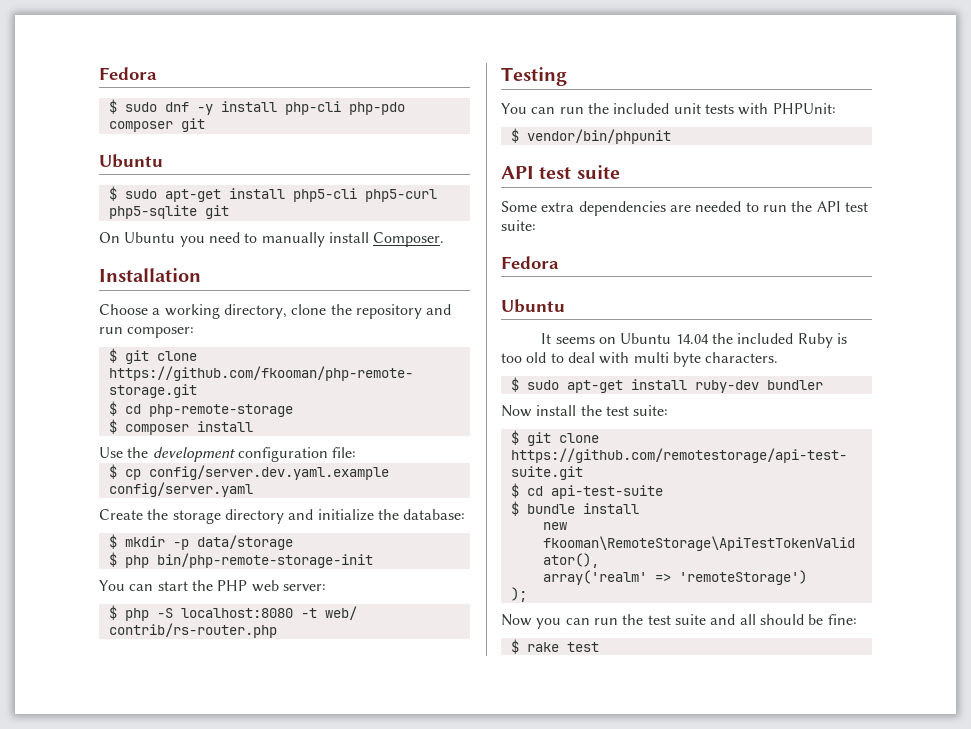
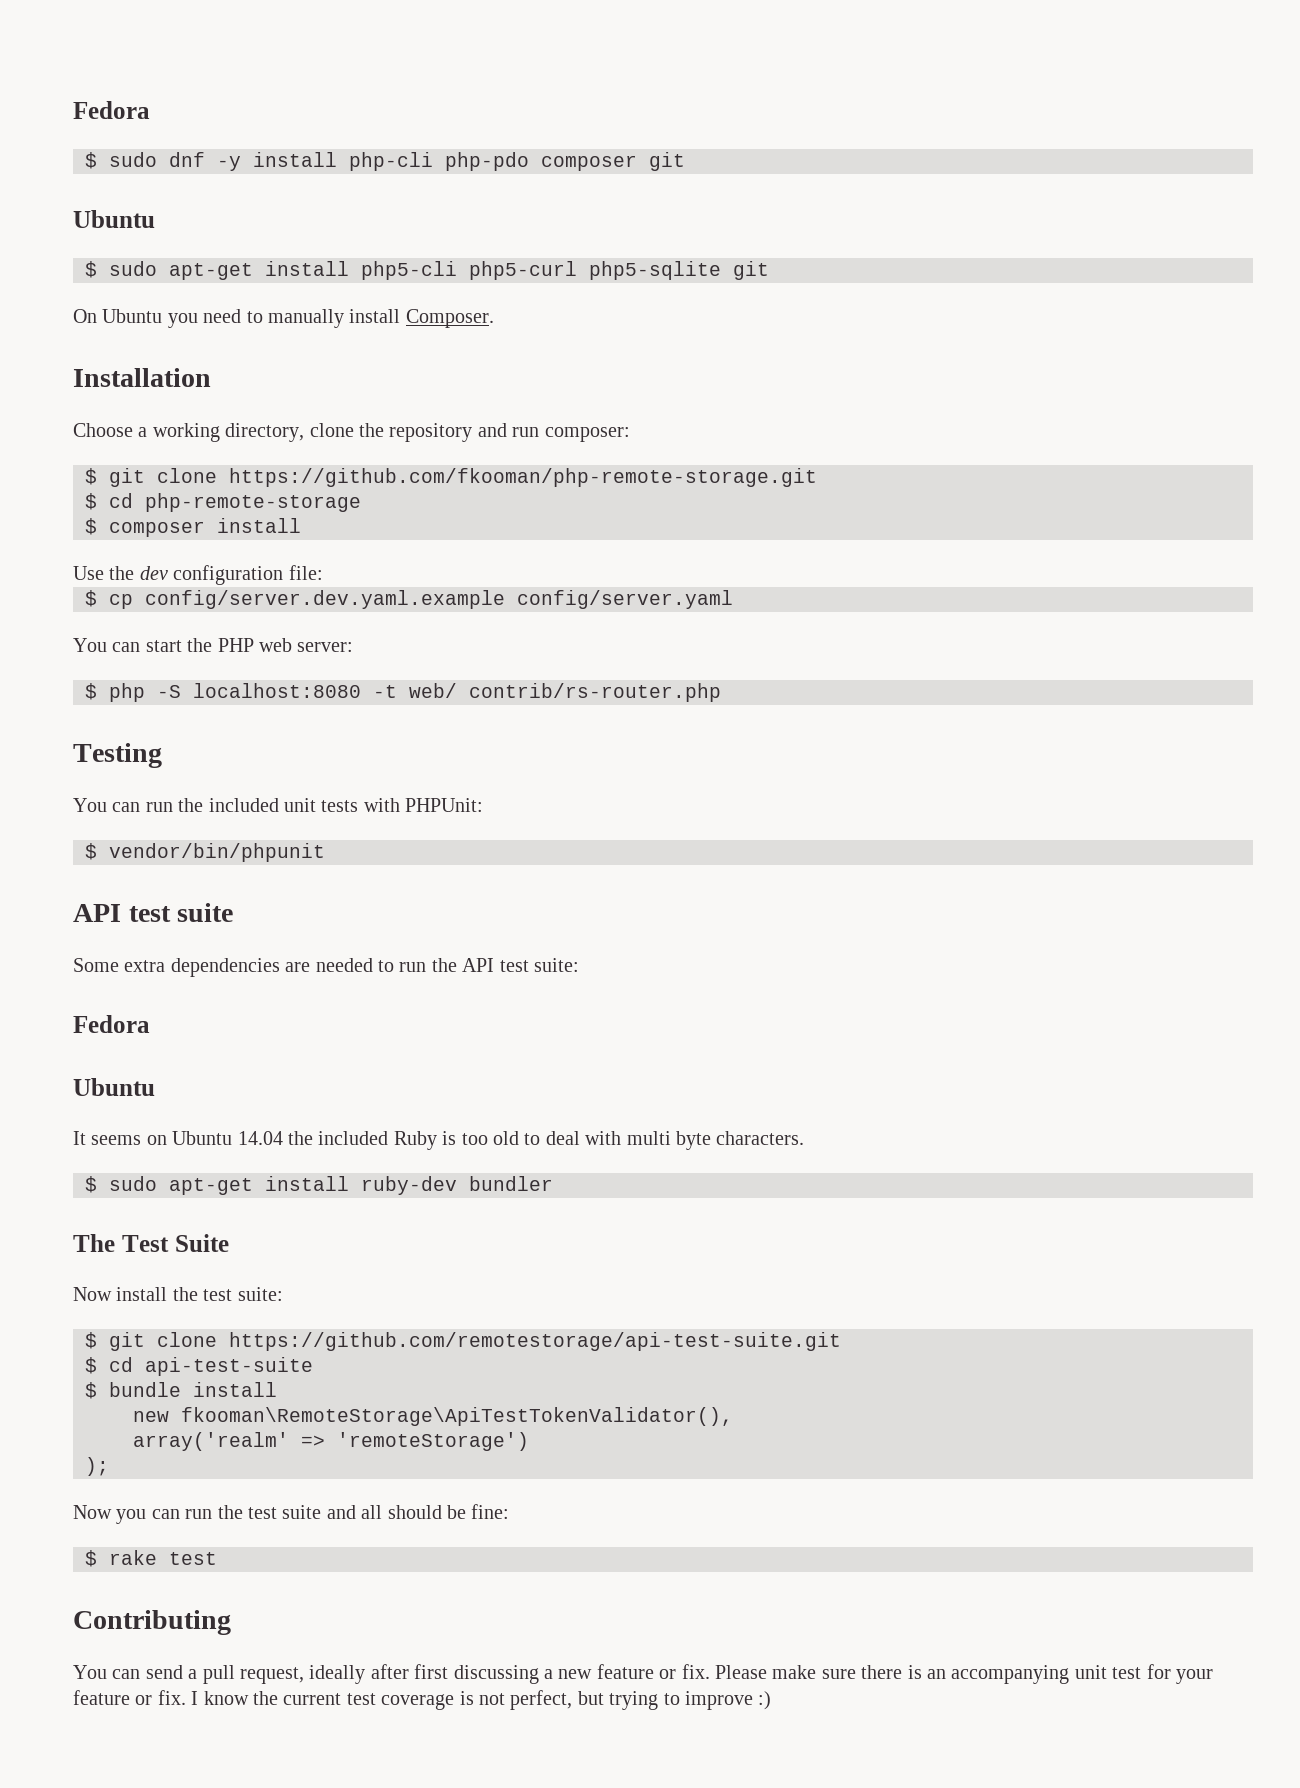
- Use the development configuration file:
+ Use the dev configuration file:
- Create the storage directory and initialize the database:
- $ mkdir -p data/storage
- $ php bin/php-remote-storage-init
+ The Test Suite
+ Contributing
+ You can send a pull request, ideally after first discussing a new feature or fix. Please make sure there is an accompanying unit test for your feature or fix. I know the current test coverage is not perfect, but trying to improve :)

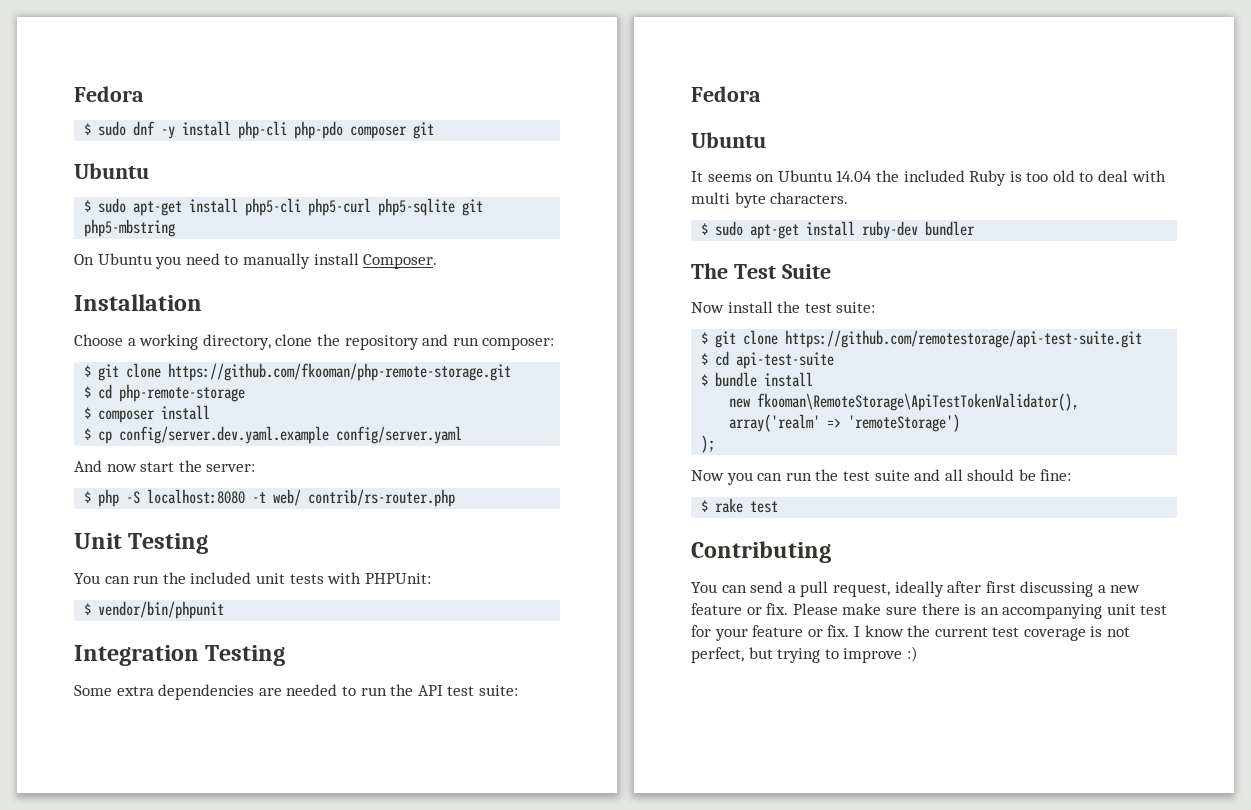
- $ sudo apt-get install php5-cli php5-curl php5-sqlite git
+ $ sudo apt-get install php5-cli php5-curl php5-sqlite git php5-mbstring
- Use the dev configuration file:
- You can start the PHP web server:
+ And now start the server:
- Testing
+ Unit Testing
- API test suite
+ Integration Testing

